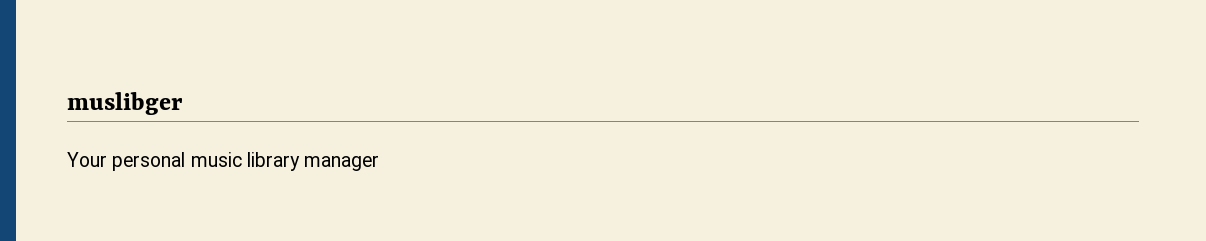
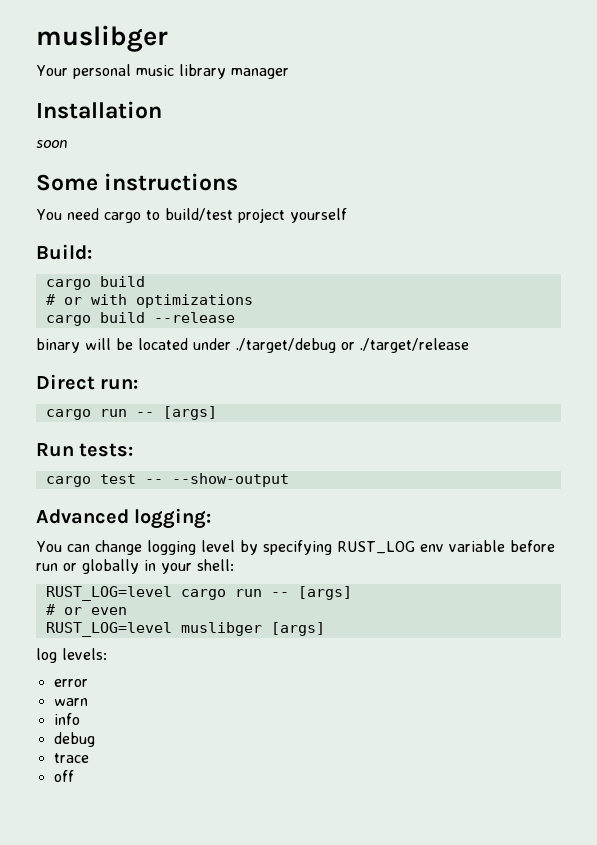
+ Installation
+ soon
+ Some instructions
+ You need cargo to build/test project yourself
+ Build:
+ cargo build
+ # or with optimizations
+ cargo build --release
+ binary will be located under ./target/debug or ./target/release
+ Direct run:
+ cargo run -- [args]
+ Run tests:
+ cargo test -- --show-output
+ Advanced logging:
+ You can change logging level by specifying RUST_LOG env variable before run or globally in your shell:
+ RUST_LOG=level cargo run -- [args]
+ # or even
+ RUST_LOG=level muslibger [args]
+ log levels:
+ error
+ warn
+ info
+ debug
+ trace
+ off

